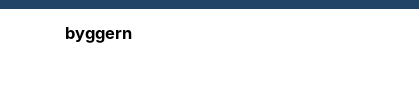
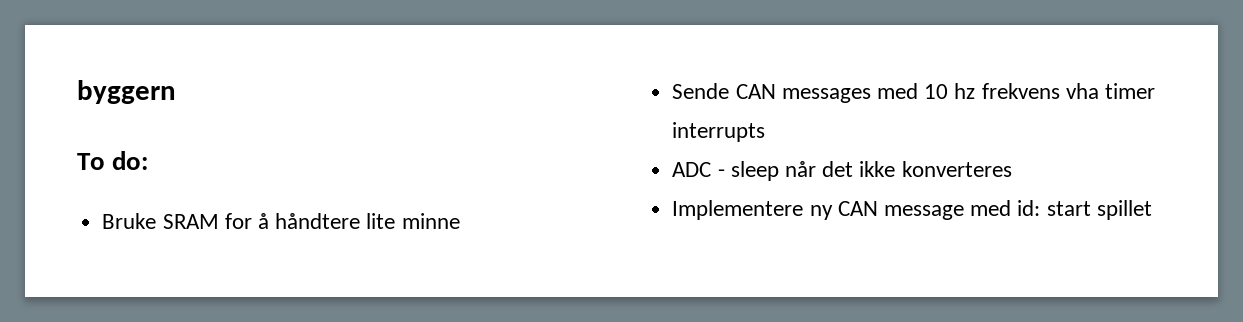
+ To do:
+ Bruke SRAM for å håndtere lite minne
+ Sende CAN messages med 10 hz frekvens vha timer interrupts
+ ADC - sleep når det ikke konverteres
+ Implementere ny CAN message med id: start spillet

